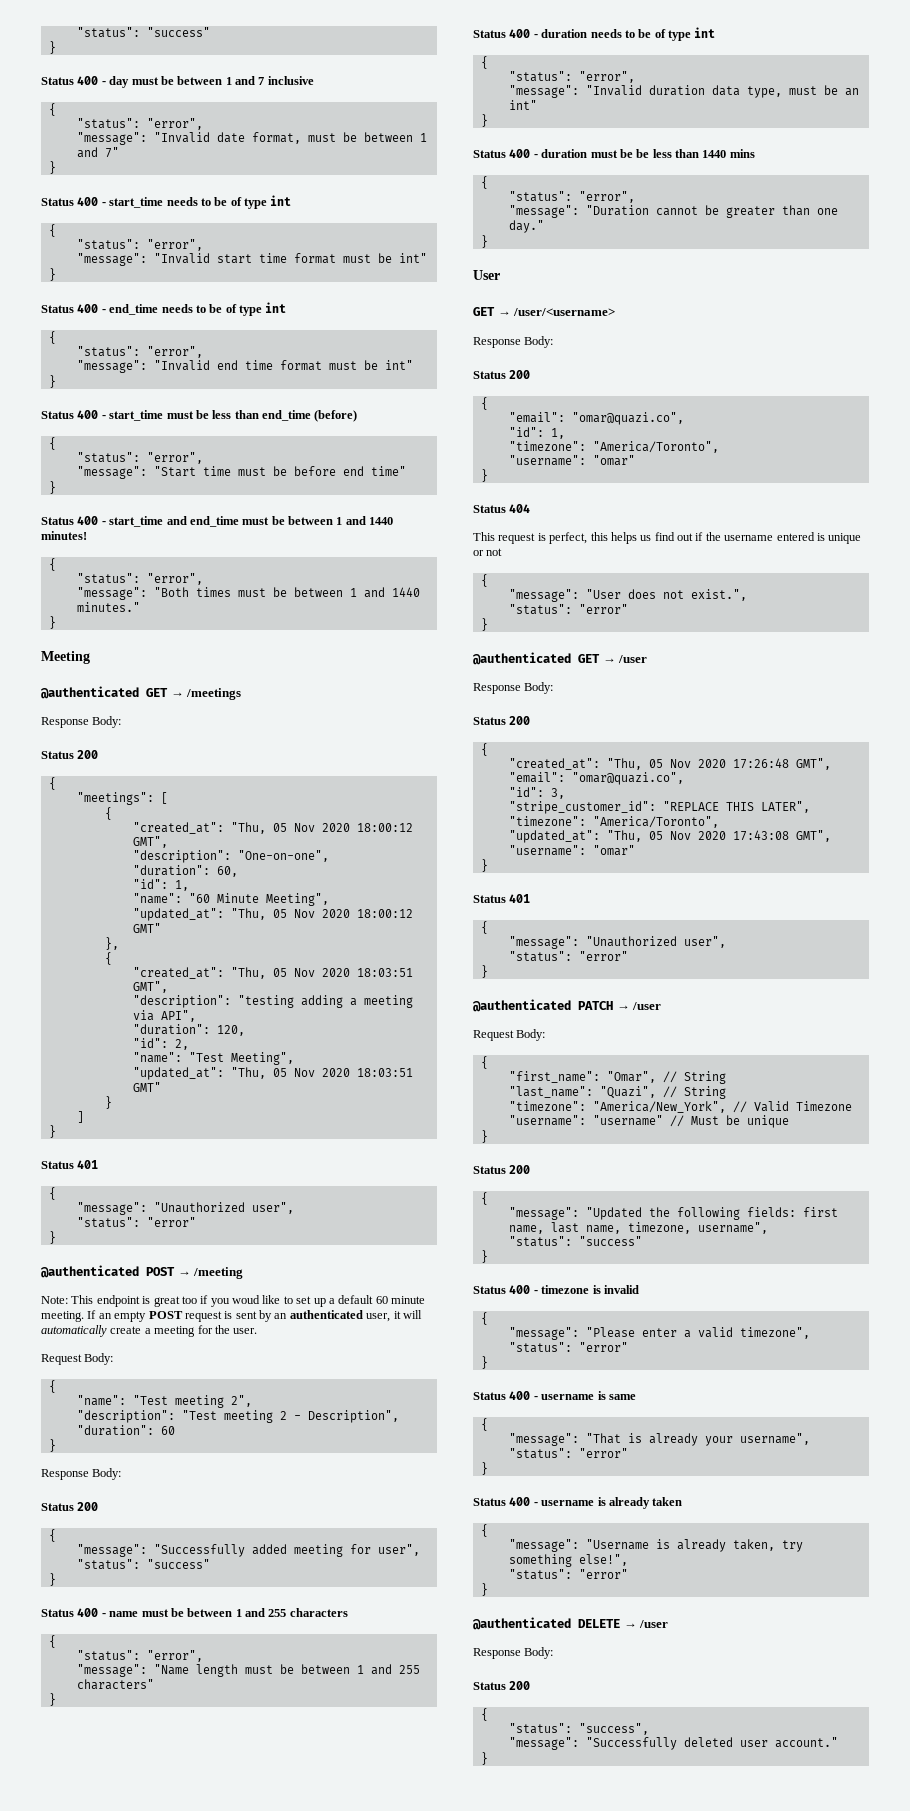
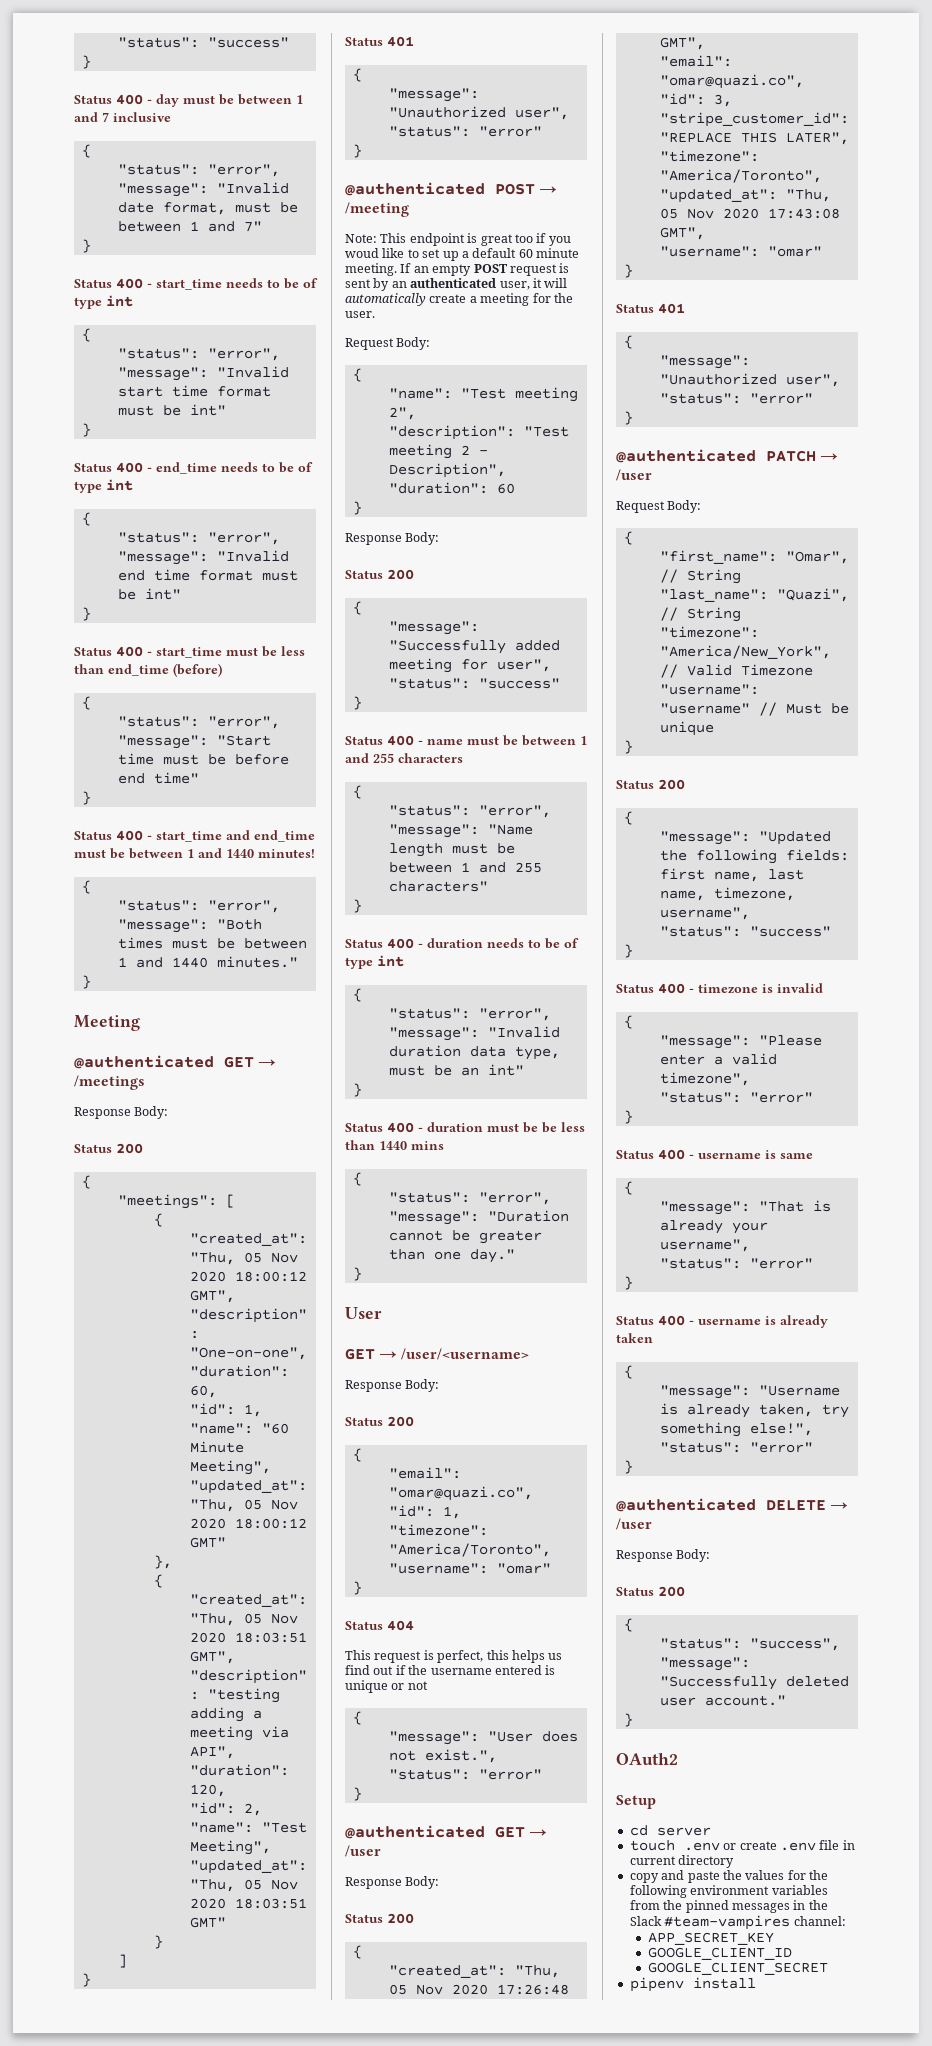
+ OAuth2
+ Setup
+ cd server
+ touch .env or create .env file in current directory
+ copy and paste the values for the following environment variables from the pinned messages in the Slack #team-vampires channel:
+ APP_SECRET_KEY
+ GOOGLE_CLIENT_ID
+ GOOGLE_CLIENT_SECRET
+ pipenv install

